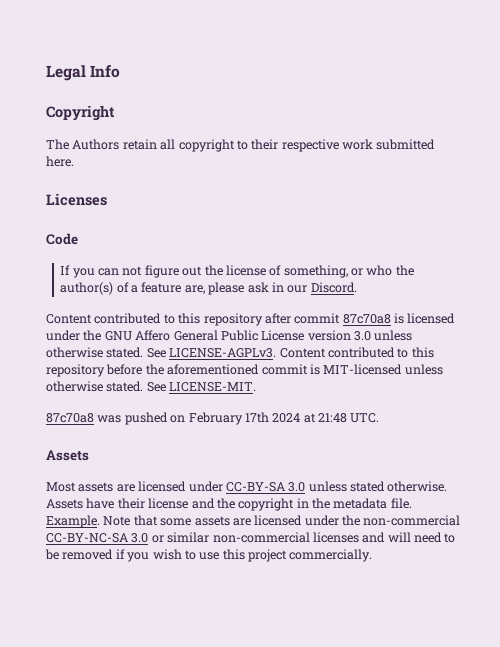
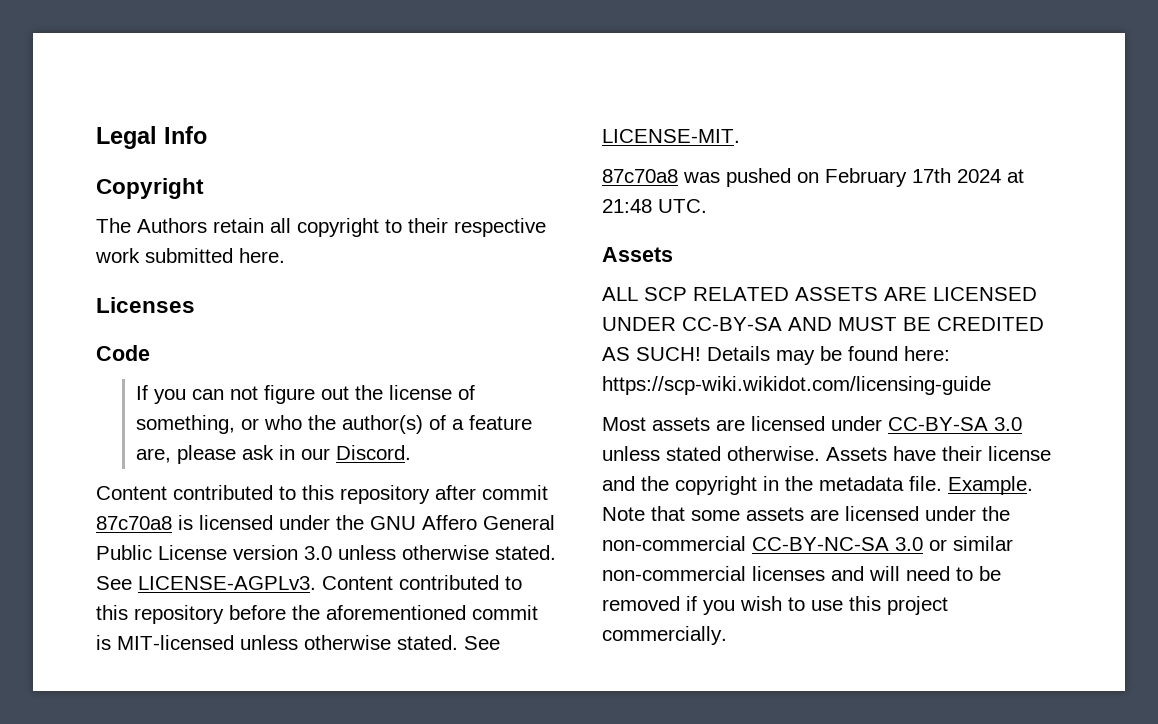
+ ALL SCP RELATED ASSETS ARE LICENSED UNDER CC-BY-SA AND MUST BE CREDITED AS SUCH! Details may be found here: https://scp-wiki.wikidot.com/licensing-guide

